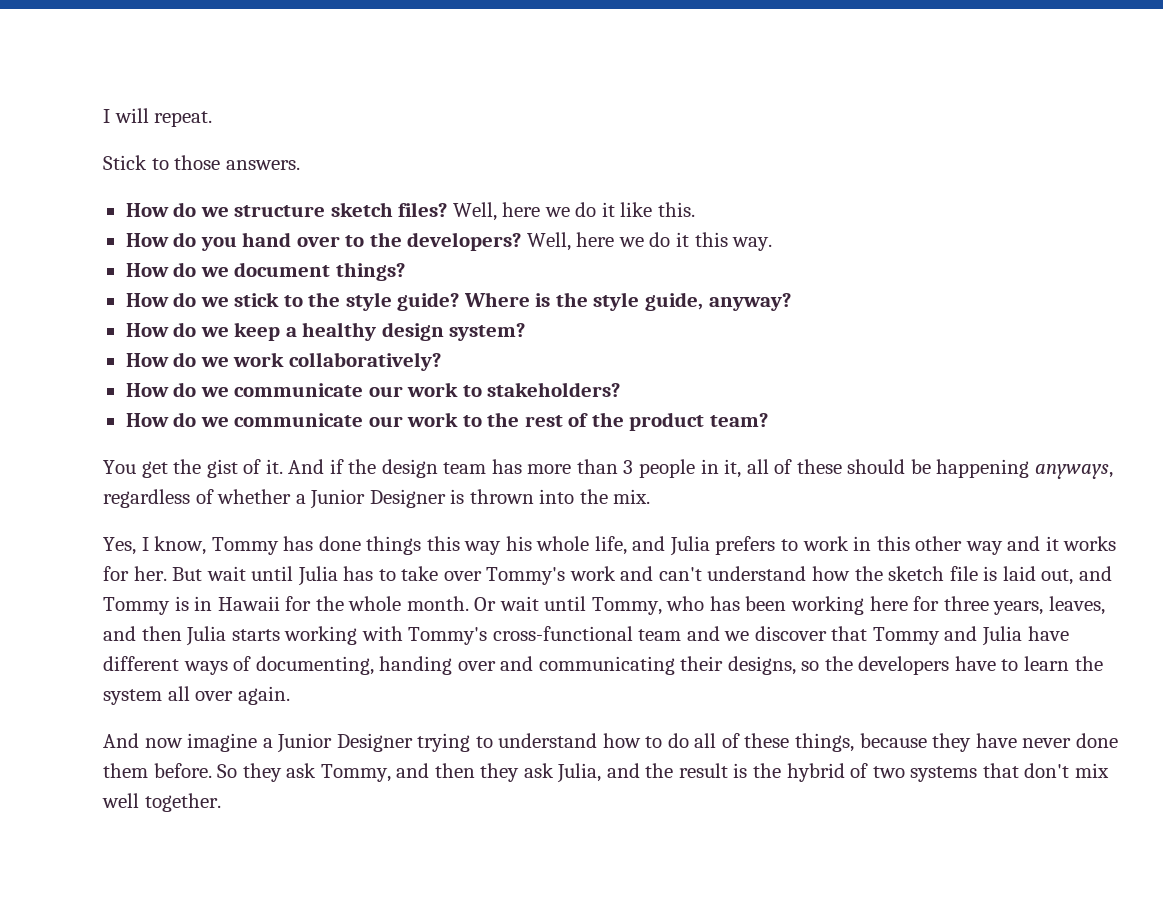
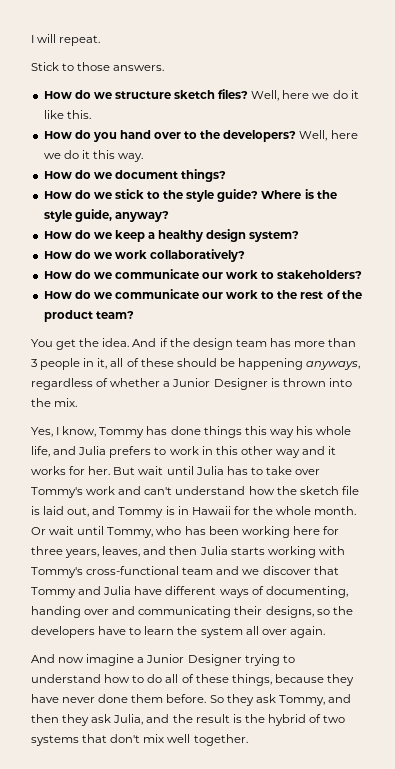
- You get the gist of it.
+ You get the idea.

